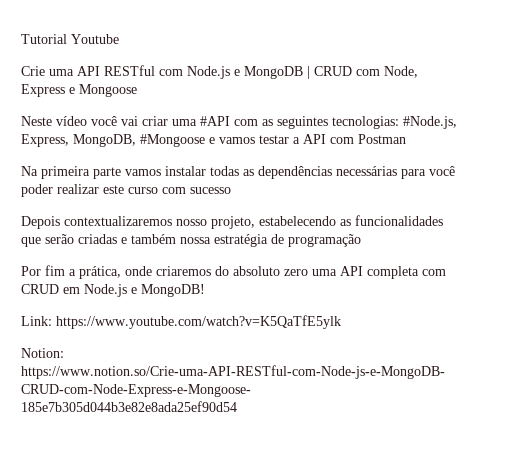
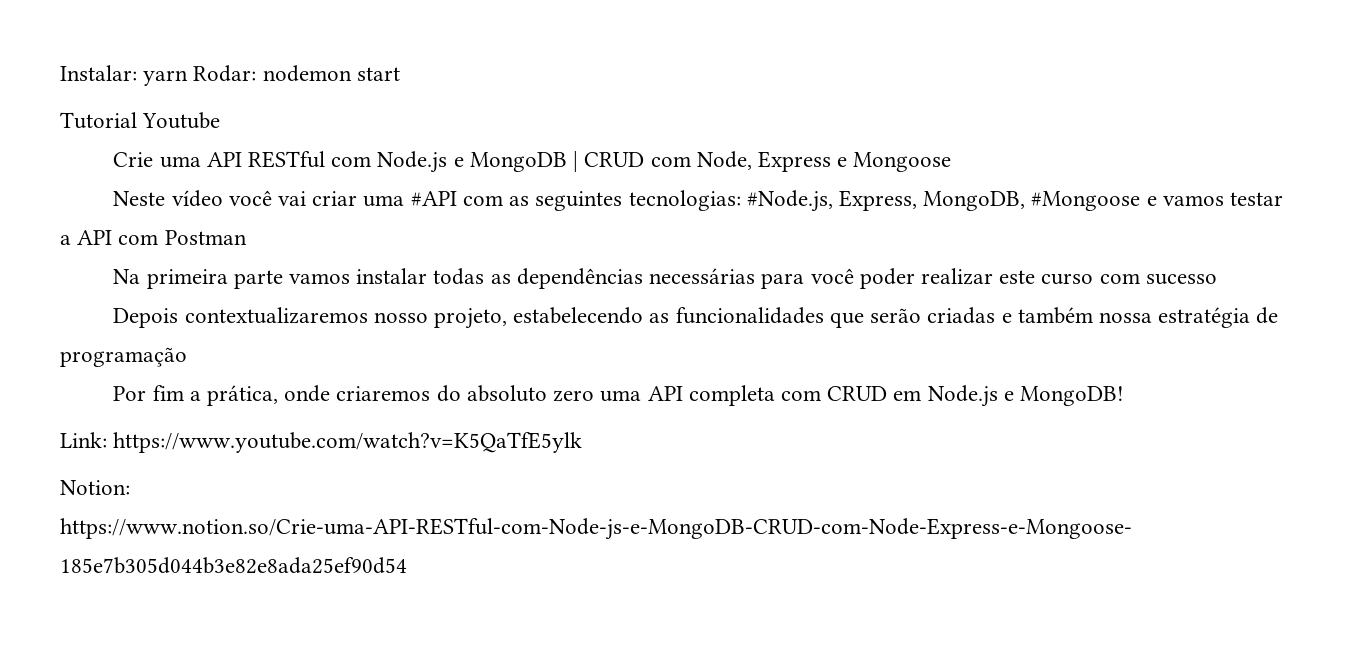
+ Instalar: yarn Rodar: nodemon start

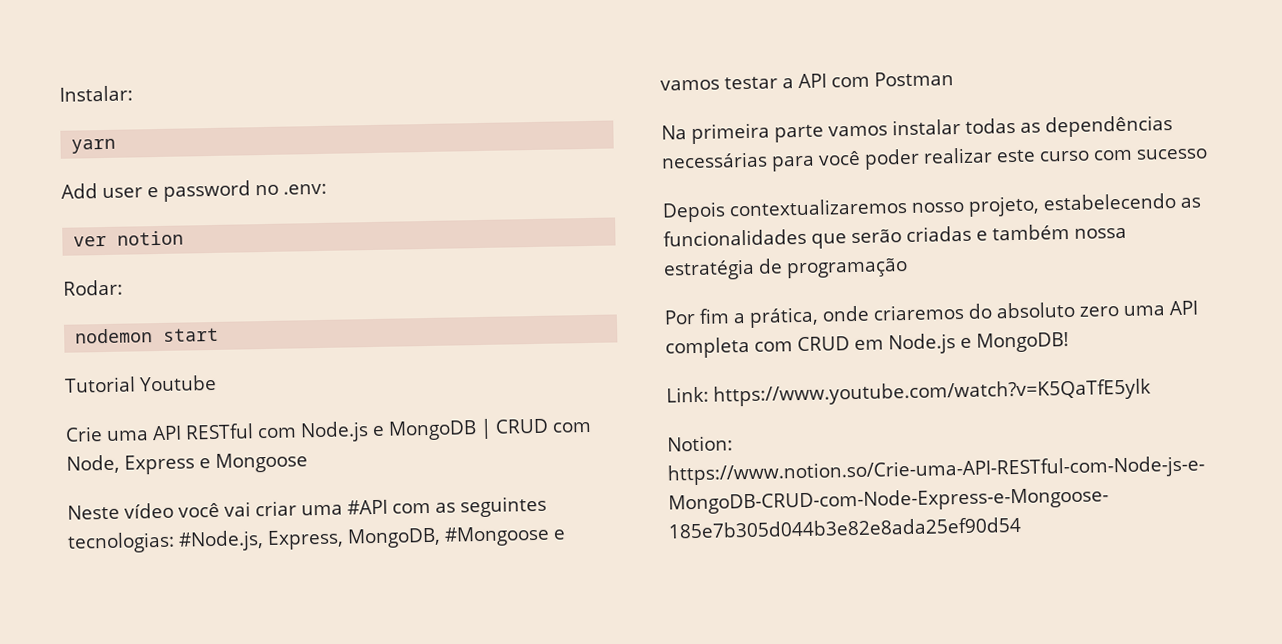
- Instalar: yarn Rodar: nodemon start
+ Instalar:
+ yarn
+ Add user e password no .env:
+ ver notion
+ Rodar:
+ nodemon start

